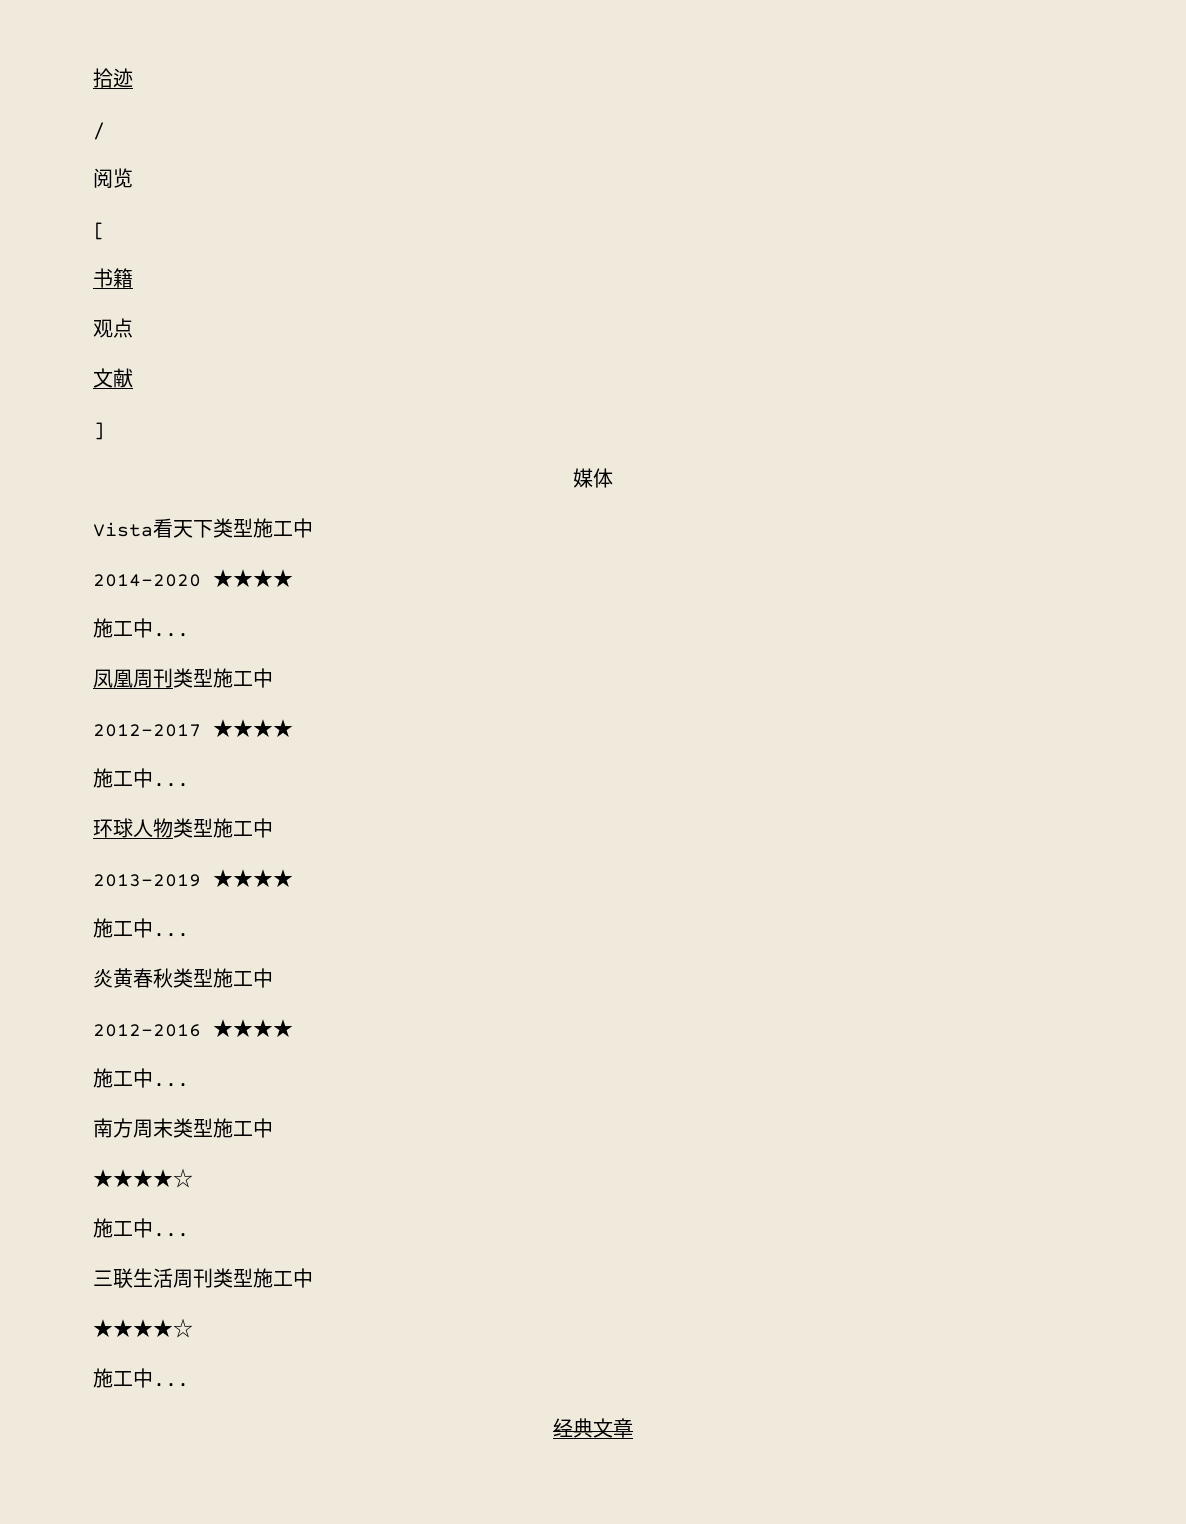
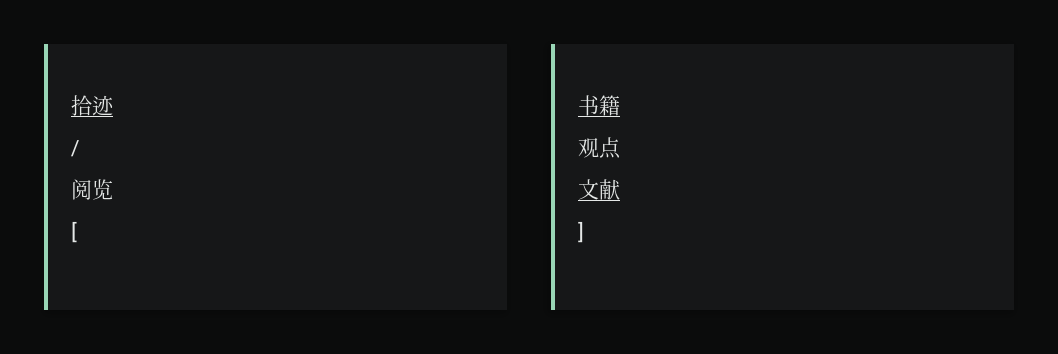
- 媒体
- Vista看天下类型施工中
- 2014-2020 ★★★★
- 施工中...
- 凤凰周刊类型施工中
- 2012-2017 ★★★★
- 施工中...
- 环球人物类型施工中
- 2013-2019 ★★★★
- 施工中...
- 炎黄春秋类型施工中
- 2012-2016 ★★★★
- 施工中...
- 南方周末类型施工中
- ★★★★☆
- 施工中...
- 三联生活周刊类型施工中
- ★★★★☆
- 施工中...
- 经典文章

